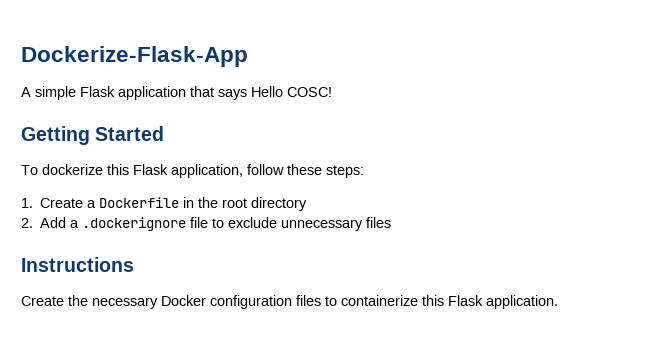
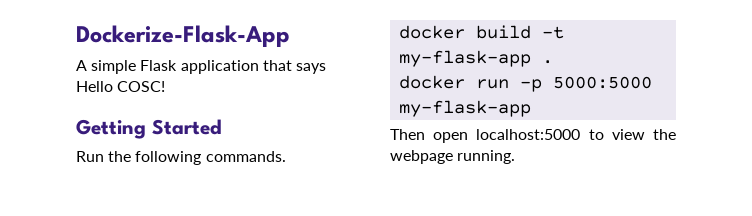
- To dockerize this Flask application, follow these steps:
- 1. Create a Dockerfile in the root directory
- 2. Add a .dockerignore file to exclude unnecessary files
- Instructions
- Create the necessary Docker configuration files to containerize this Flask application.
+ Run the following commands.
+ docker build -t my-flask-app .
+ docker run -p 5000:5000 my-flask-app
+ Then open localhost:5000 to view the webpage running.

